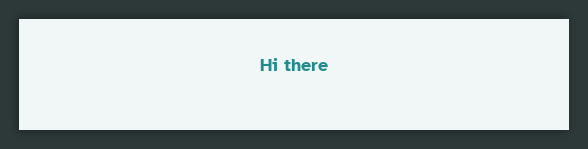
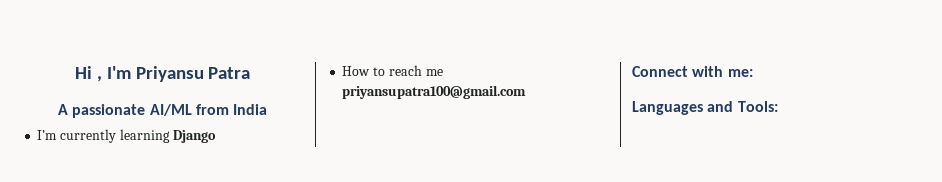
- Hi there
+ Hi , I'm Priyansu Patra
+ A passionate AI/ML from India
+ I’m currently learning Django
+ How to reach me priyansupatra100@gmail.com
+ Connect with me:
+ Languages and Tools:

